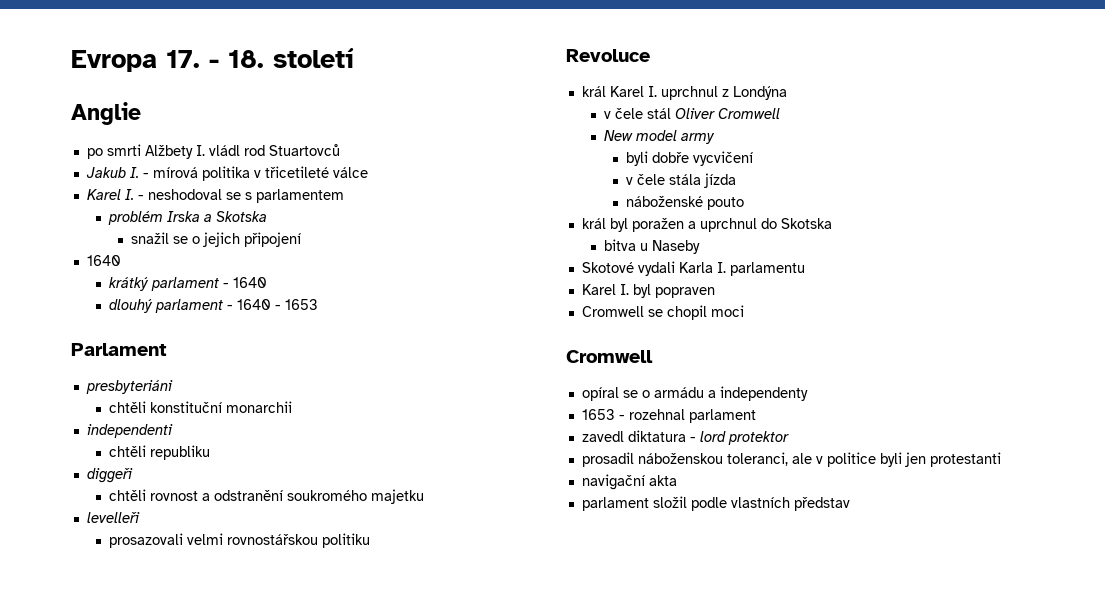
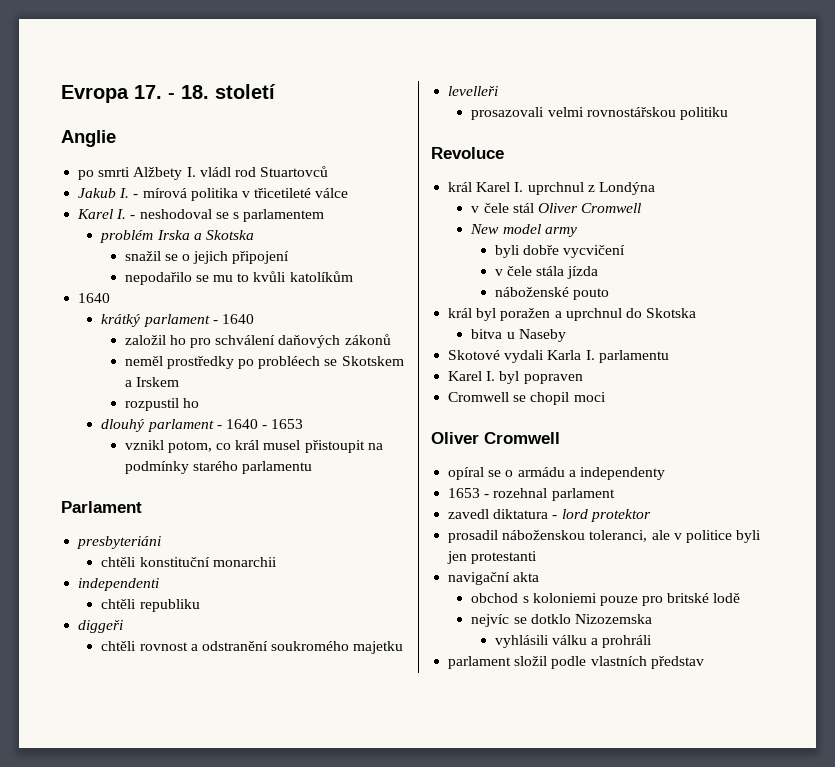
+ nepodařilo se mu to kvůli katolíkům
+ založil ho pro schválení daňových zákonů
+ neměl prostředky po probléech se Skotskem a Irskem
+ rozpustil ho
+ vznikl potom, co král musel přistoupit na podmínky starého parlamentu
  Cromwell se chopil moci
- Cromwell
+ Oliver Cromwell
+ obchod s koloniemi pouze pro britské lodě
+ nejvíc se dotklo Nizozemska
+ vyhlásili válku a prohráli

